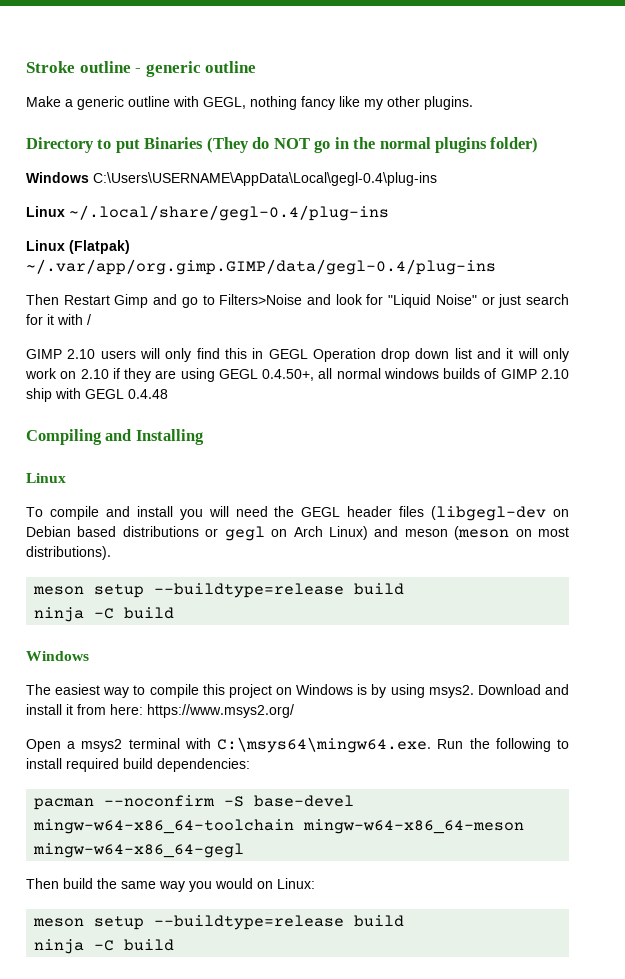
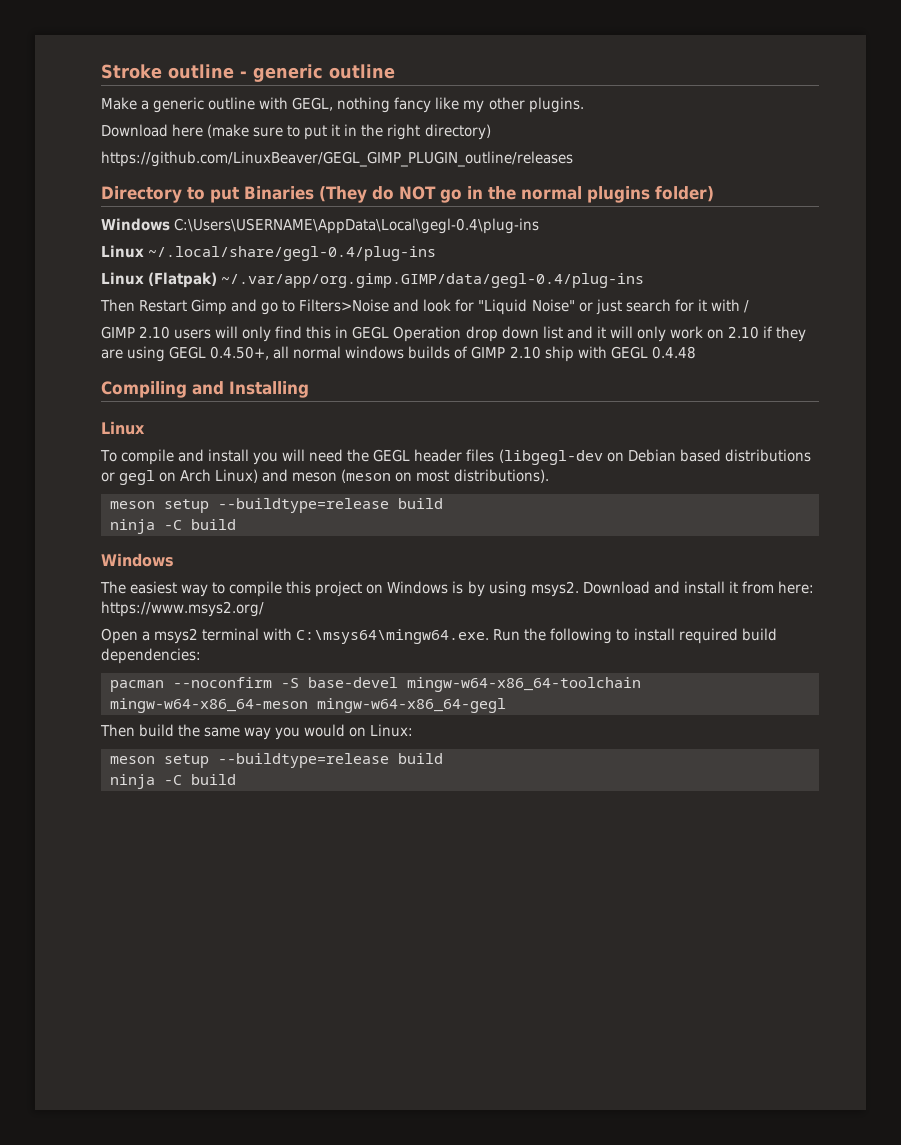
+ Download here (make sure to put it in the right directory)
+ https://github.com/LinuxBeaver/GEGL_GIMP_PLUGIN_outline/releases

